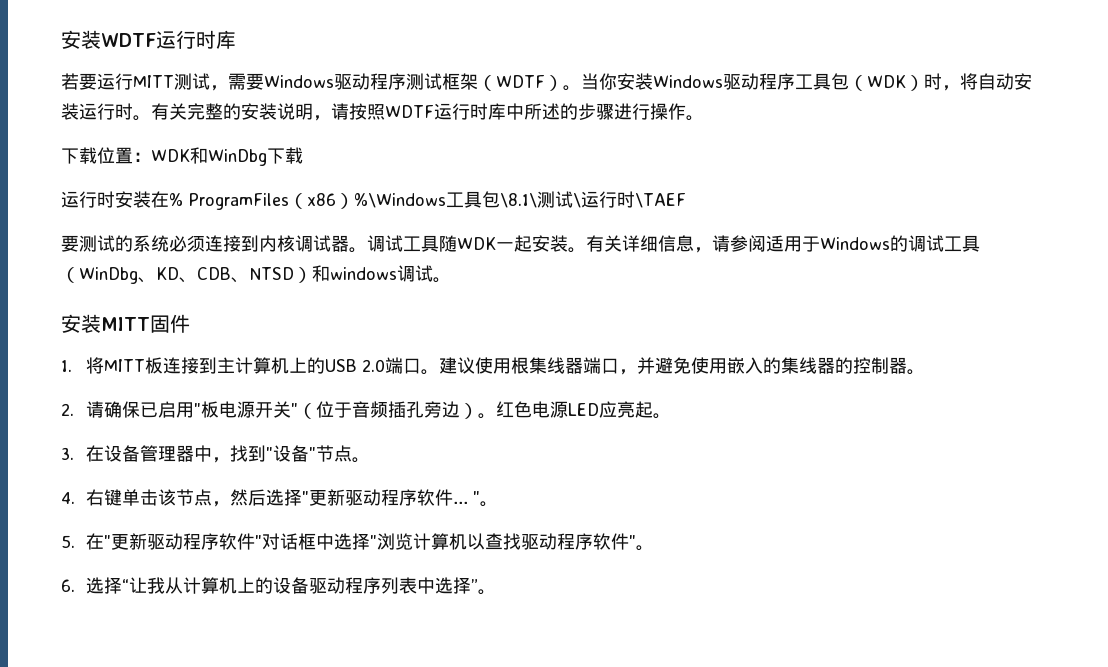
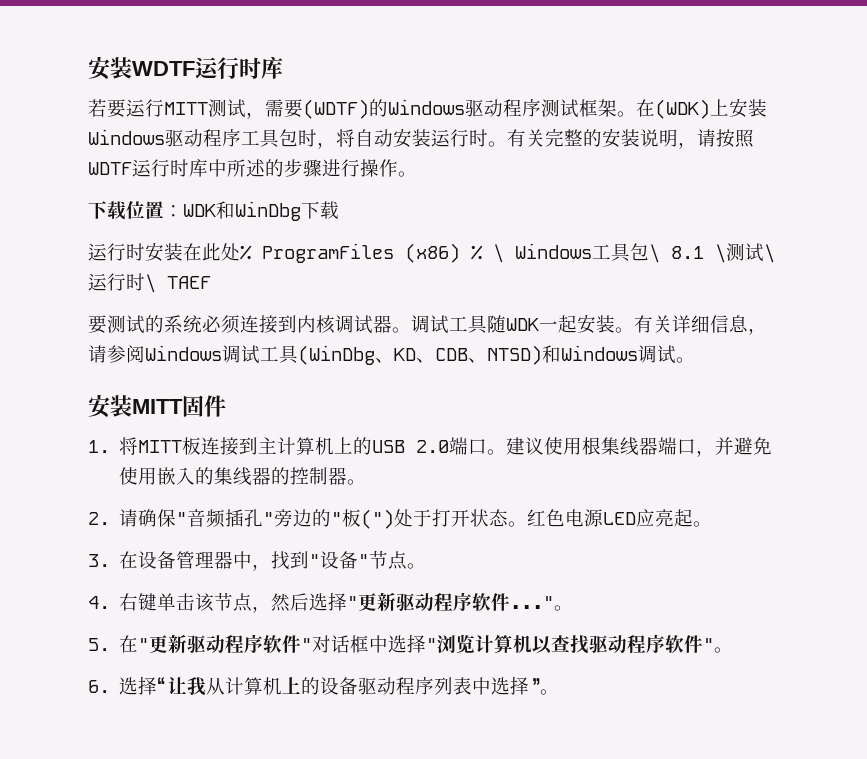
- 若要运行MITT测试，需要Windows驱动程序测试框架（WDTF）。当你安装Windows驱动程序工具包（WDK）时，将自动安装运行时。
+ 若要运行MITT测试，需要(WDTF)的Windows驱动程序测试框架。在(WDK)上安装Windows驱动程序工具包时，将自动安装运行时。
- 运行时安装在% ProgramFiles（x86）%\Windows工具包\8.1\测试\运行时\TAEF
+ 运行时安装在此处% ProgramFiles (x86) % \ Windows工具包\ 8.1 \测试\运行时\ TAEF
- 有关详细信息，请参阅适用于Windows的调试工具（WinDbg、KD、CDB、NTSD）和windows调试。
+ 有关详细信息，请参阅Windows调试工具(WinDbg、KD、CDB、NTSD)和Windows调试。
- 2.请确保已启用"板电源开关"（位于音频插孔旁边）。
+ 2.请确保"音频插孔"旁边的"板(")处于打开状态。
- 4.右键单击该节点，然后选择"更新驱动程序软件... "。
+ 4.右键单击该节点，然后选择"更新驱动程序软件..."。

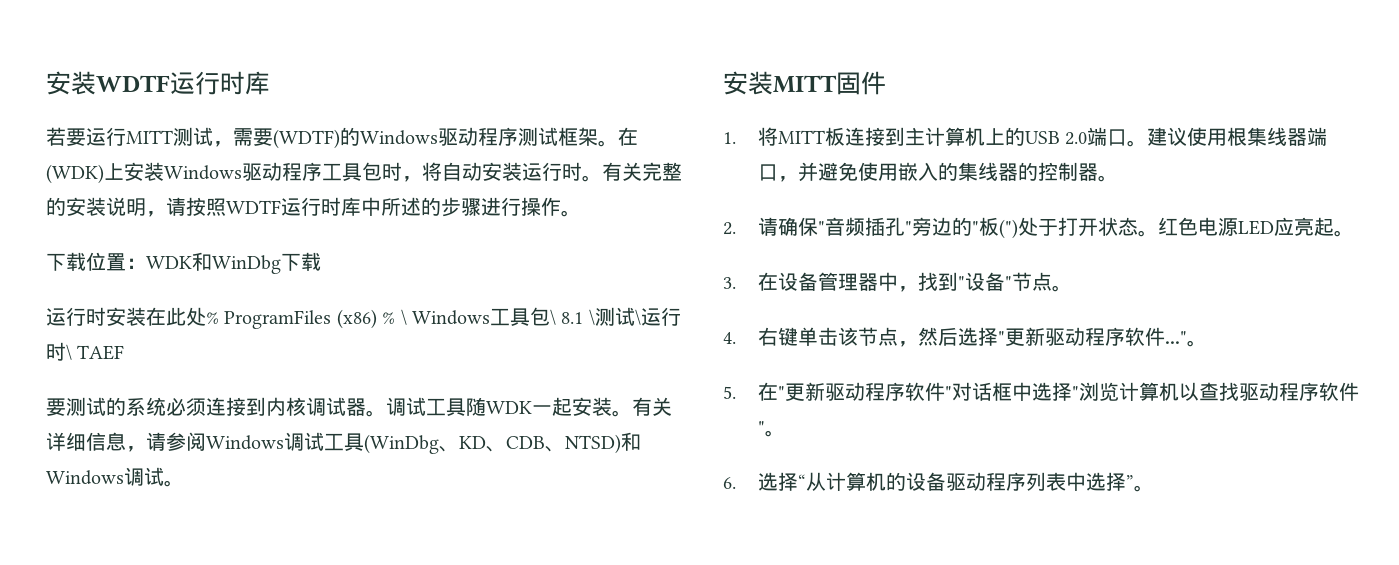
- 6.选择“让我从计算机上的设备驱动程序列表中选择”。
+ 6.选择“从计算机的设备驱动程序列表中选择”。

